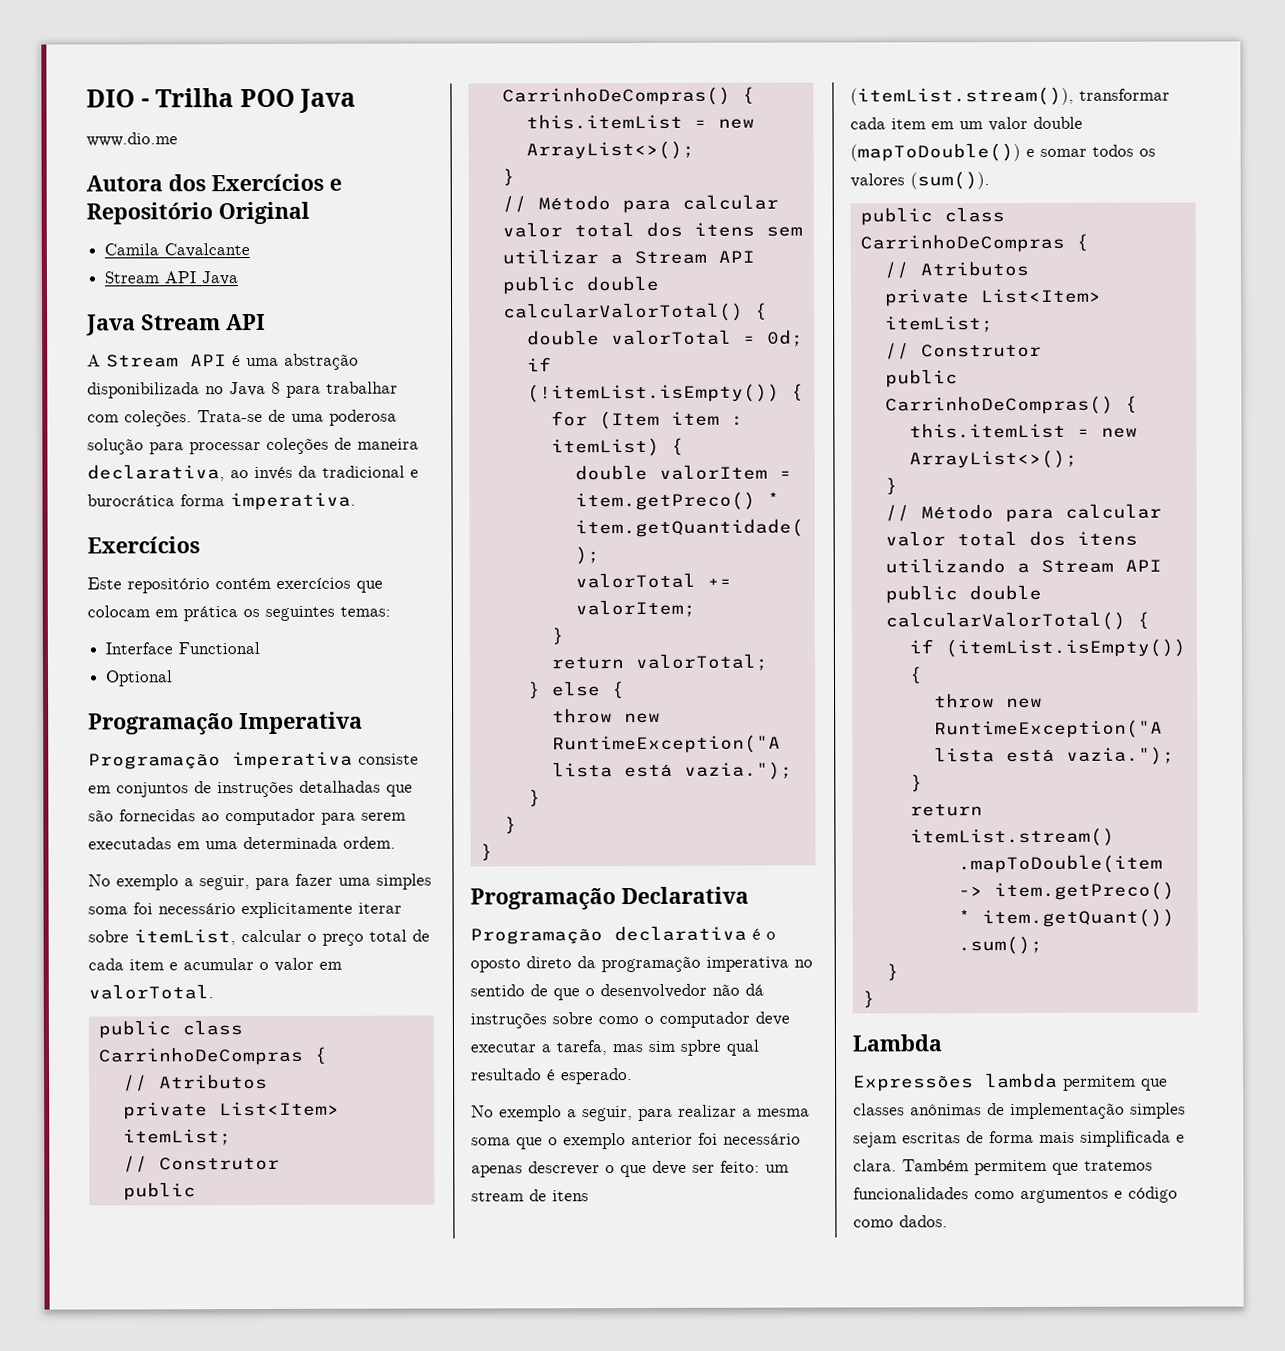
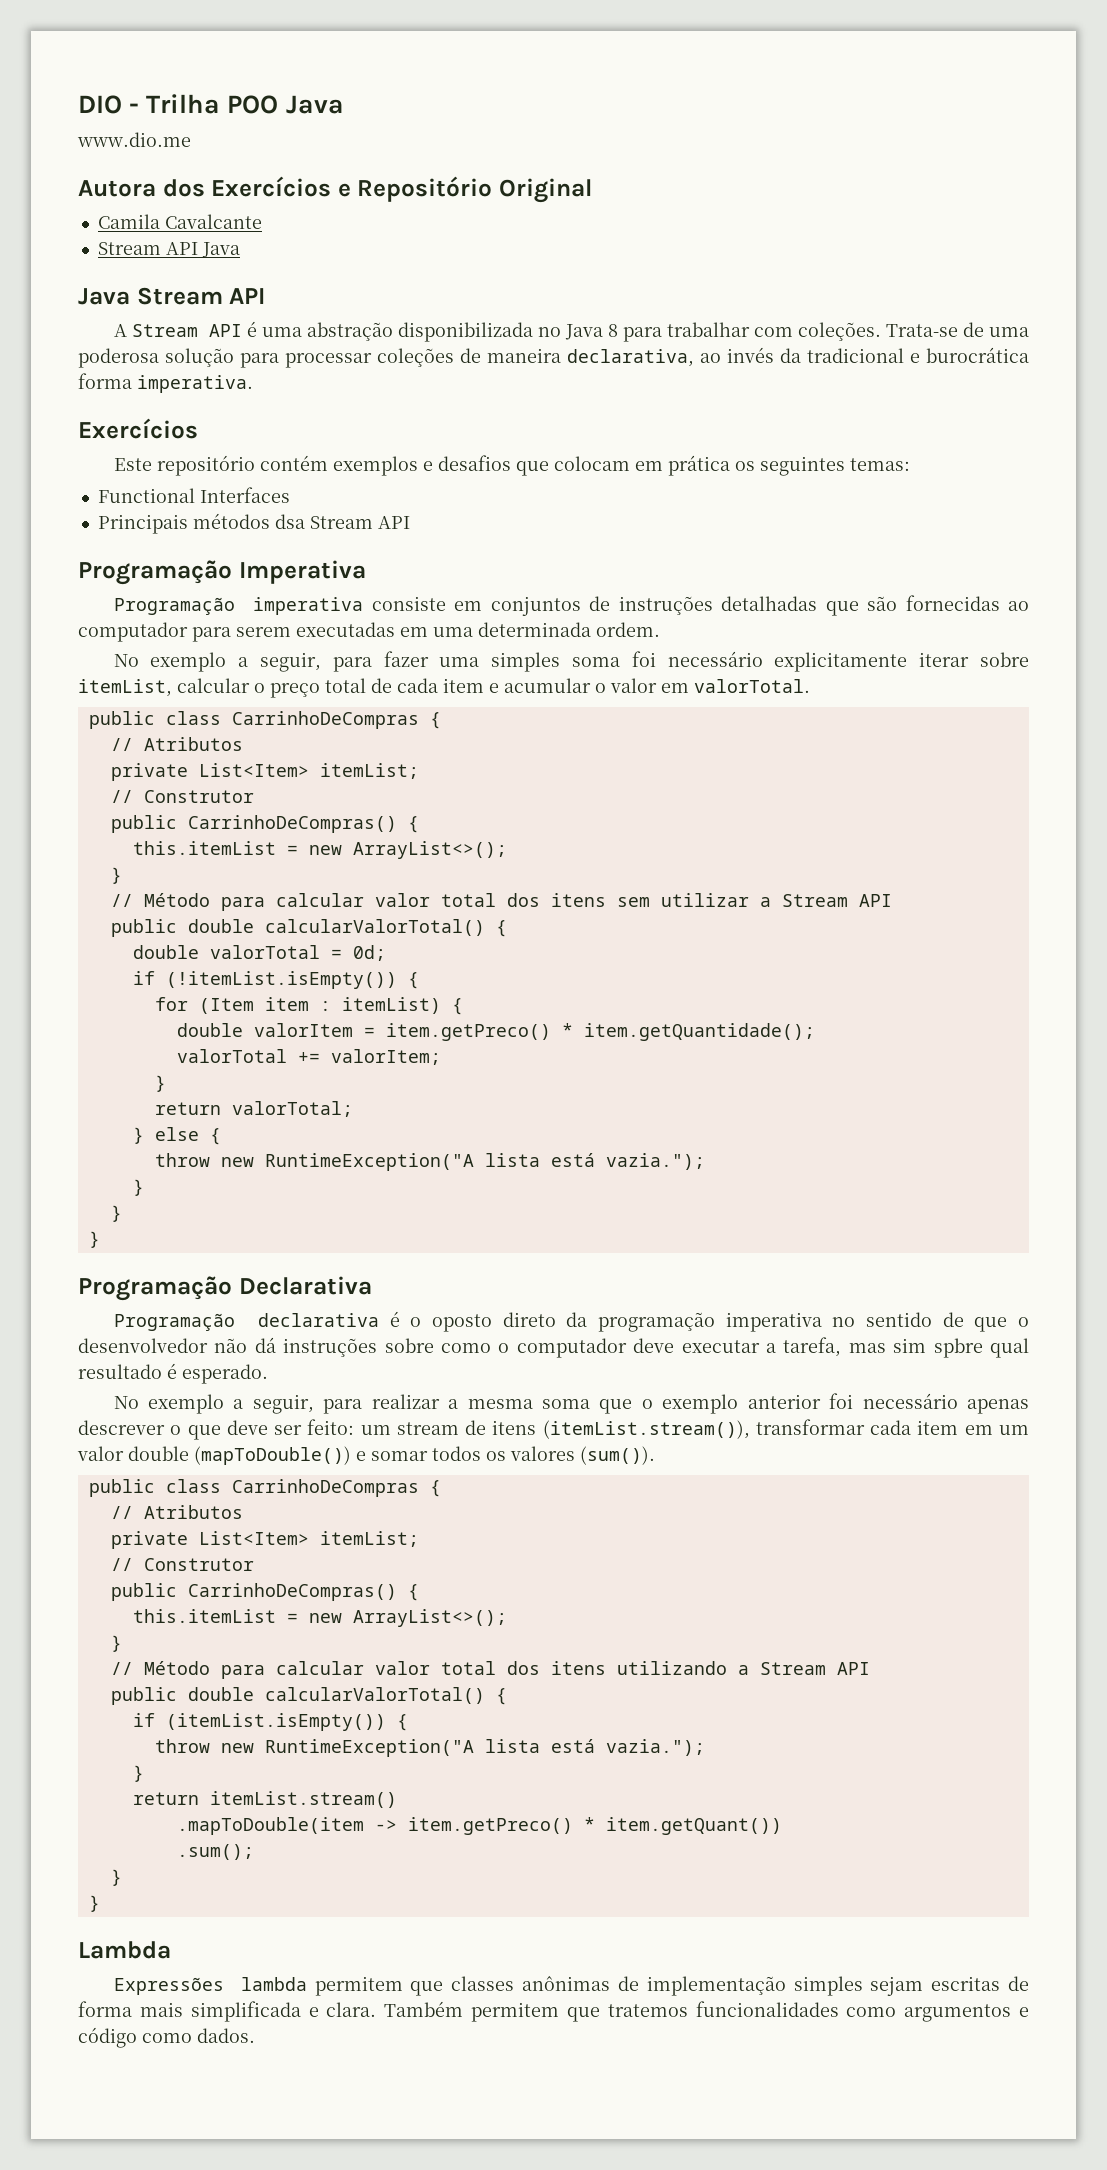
- Este repositório contém exercícios que colocam em prática os seguintes temas:
+ Este repositório contém exemplos e desafios que colocam em prática os seguintes temas:
- Interface Functional
- Optional
+ Functional Interfaces
+ Principais métodos dsa Stream API

